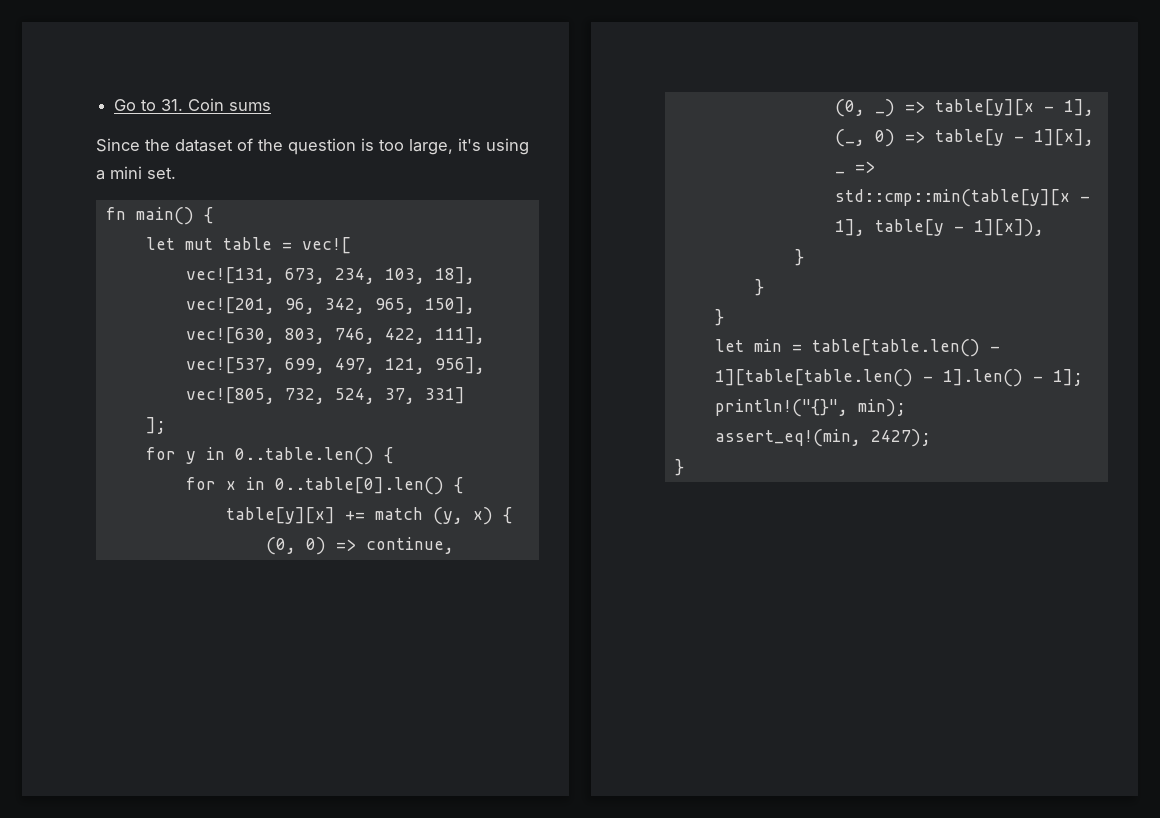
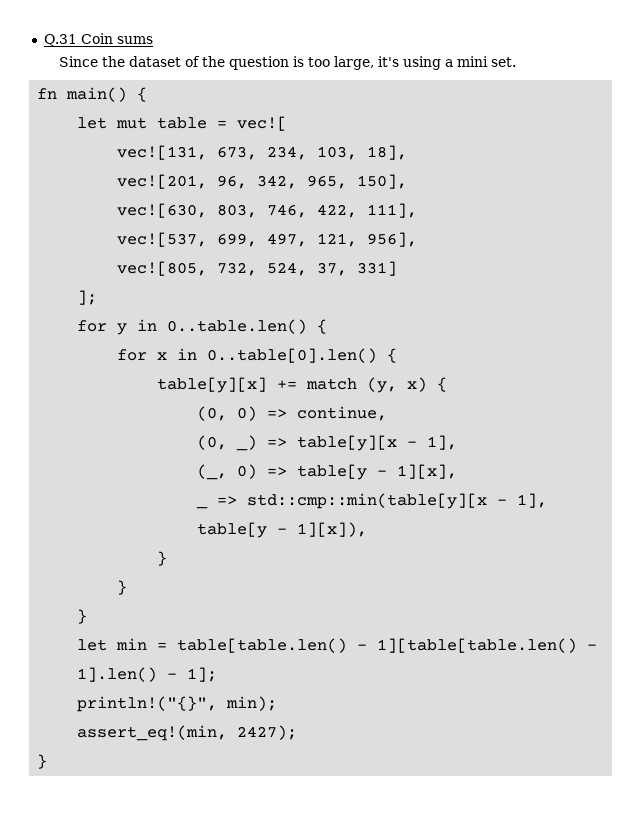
- Go to 31. Coin sums
+ Q.31 Coin sums

